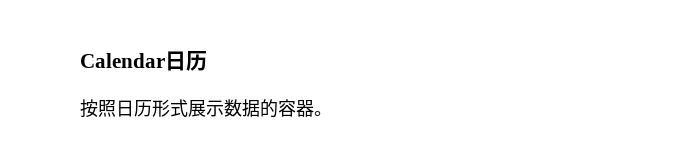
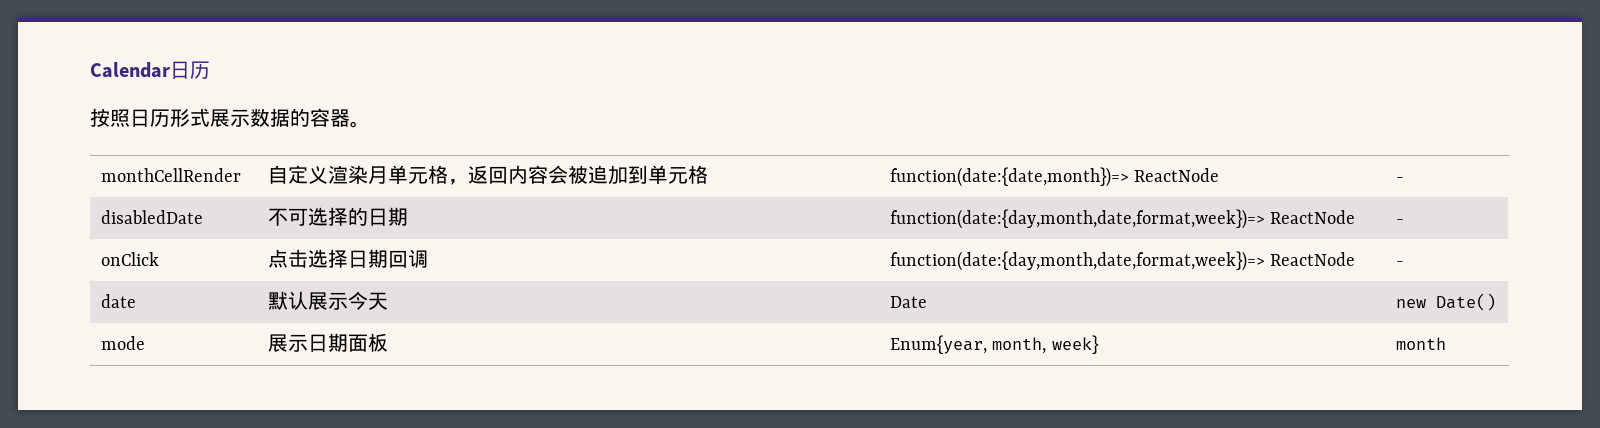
+ monthCellRender | 自定义渲染月单元格，返回内容会被追加到单元格 | function(date:{date,month})=> ReactNode | -
+ disabledDate | 不可选择的日期 | function(date:{day,month,date,format,week})=> ReactNode | -
+ onClick | 点击选择日期回调 | function(date:{day,month,date,format,week})=> ReactNode | -
+ date | 默认展示今天 | Date | new Date()
+ mode | 展示日期面板 | Enum{year, month, week} | month

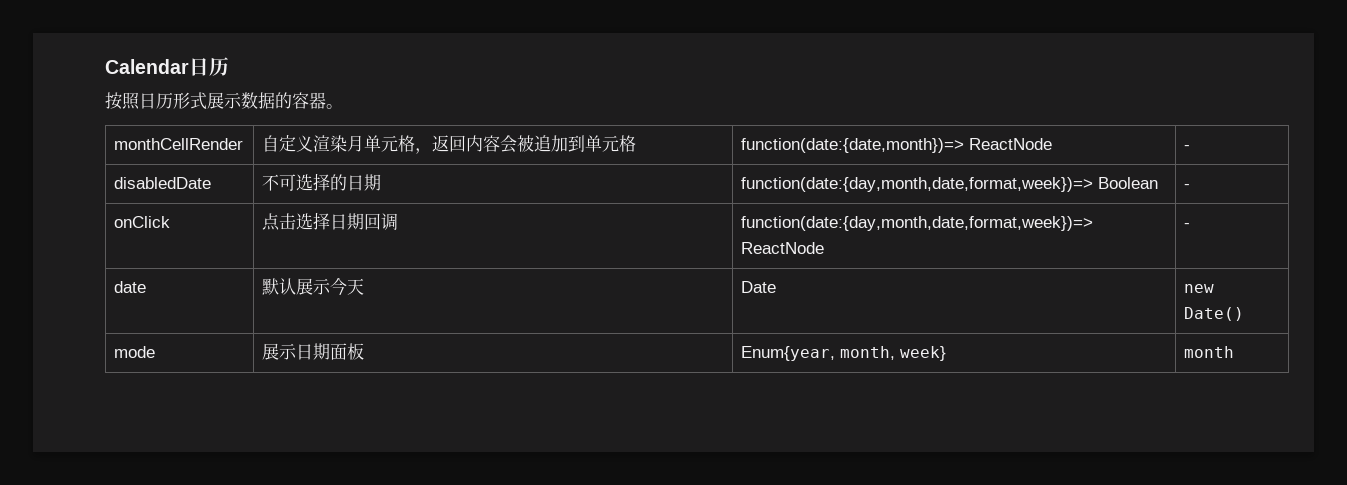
- disabledDate | 不可选择的日期 | function(date:{day,month,date,format,week})=> ReactNode | -
+ disabledDate | 不可选择的日期 | function(date:{day,month,date,format,week})=> Boolean | -

